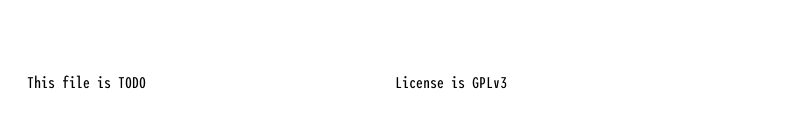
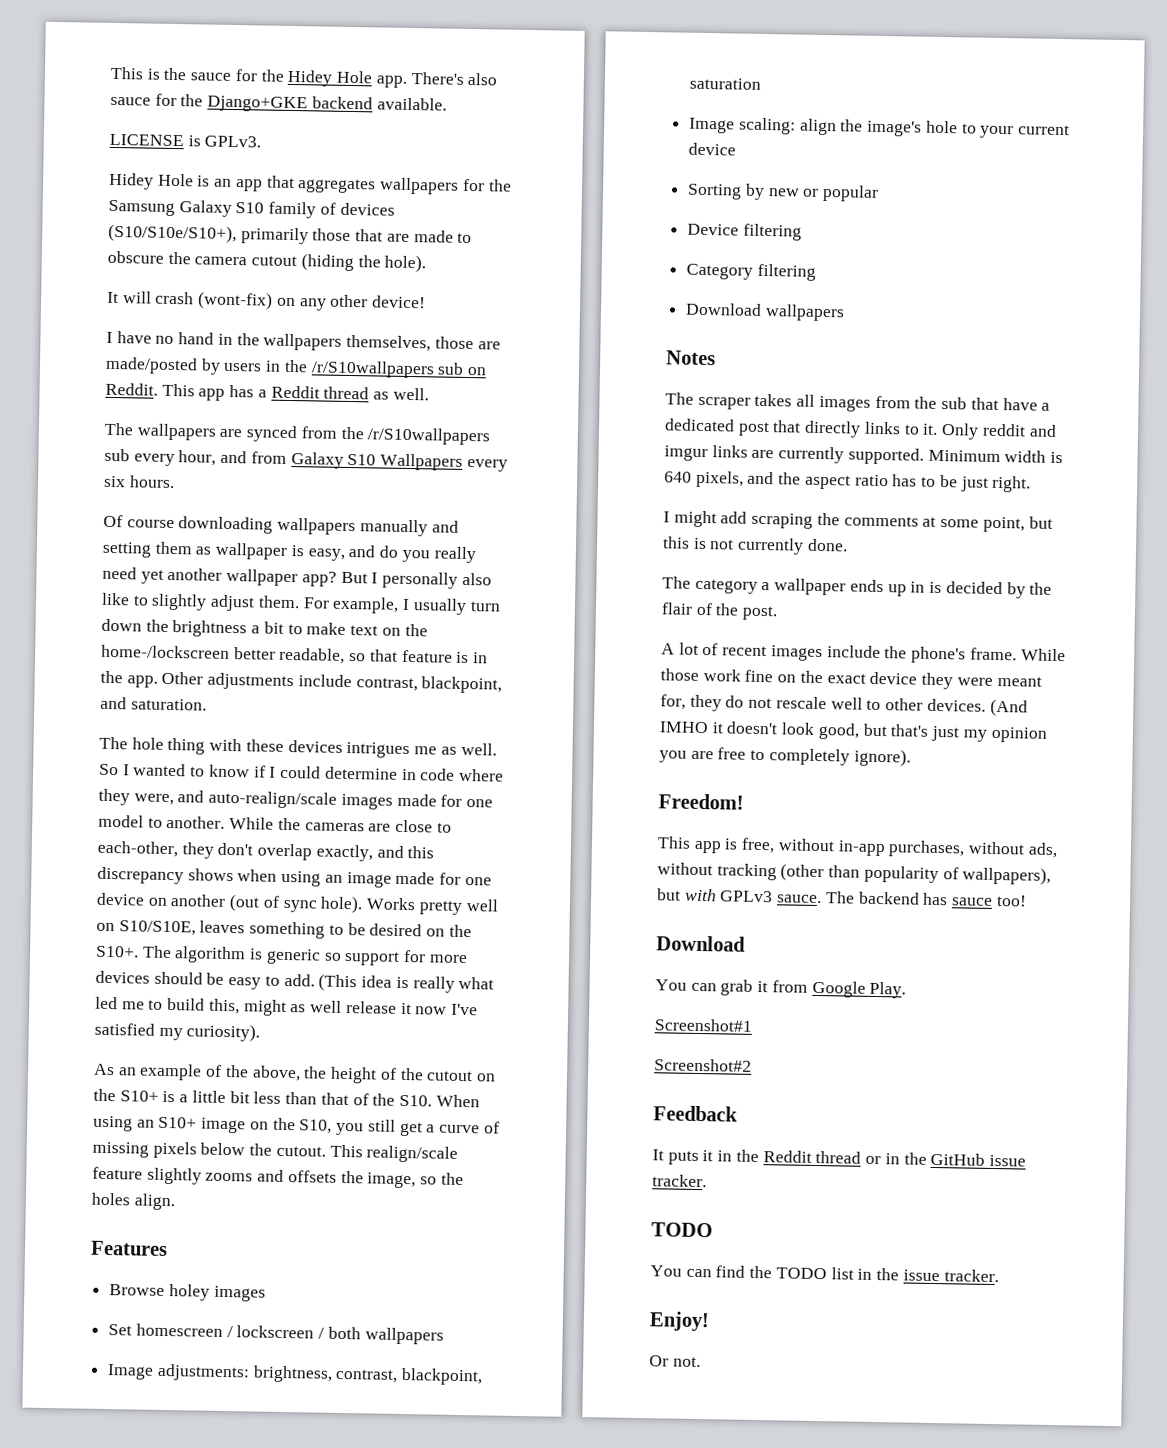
- This file is TODO
- License is GPLv3
+ This is the sauce for the Hidey Hole app. There's also sauce for the Django+GKE backend available.
+ LICENSE is GPLv3.
+ Hidey Hole is an app that aggregates wallpapers for the Samsung Galaxy S10 family of devices (S10/S10e/S10+), primarily those that are made to obscure the camera cutout (hiding the hole).
+ It will crash (wont-fix) on any other device!
+ I have no hand in the wallpapers themselves, those are made/posted by users in the /r/S10wallpapers sub on Reddit. This app has a Reddit thread as well.
+ The wallpapers are synced from the /r/S10wallpapers sub every hour, and from Galaxy S10 Wallpapers every six hours.
+ Of course downloading wallpapers manually and setting them as wallpaper is easy, and do you really need yet another wallpaper app? But I personally also like to slightly adjust them. For example, I usually turn down the brightness a bit to make text on the home-/lockscreen better readable, so that feature is in the app. Other adjustments include contrast, blackpoint, and saturation.
+ The hole thing with these devices intrigues me as well. So I wanted to know if I could determine in code where they were, and auto-realign/scale images made for one model to another. While the cameras are close to each-other, they don't overlap exactly, and this discrepancy shows when using an image made for one device on another (out of sync hole). Works pretty well on S10/S10E, leaves something to be desired on the S10+. The algorithm is generic so support for more devices should be easy to add. (This idea is really what led me to build this, might as well release it now I've satisfied my curiosity).
+ As an example of the above, the height of the cutout on the S10+ is a little bit less than that of the S10. When using an S10+ image on the S10, you still get a curve of missing pixels below the cutout. This realign/scale feature slightly zooms and offsets the image, so the holes align.
+ Features
+ Browse holey images
+ Set homescreen / lockscreen / both wallpapers
+ Image adjustments: brightness, contrast, blackpoint, saturation
+ Image scaling: align the image's hole to your current device
+ Sorting by new or popular
+ Device filtering
+ Category filtering
+ Download wallpapers
+ Notes
+ The scraper takes all images from the sub that have a dedicated post that directly links to it. Only reddit and imgur links are currently supported. Minimum width is 640 pixels, and the aspect ratio has to be just right.
+ I might add scraping the comments at some point, but this is not currently done.
+ The category a wallpaper ends up in is decided by the flair of the post.
+ A lot of recent images include the phone's frame. While those work fine on the exact device they were meant for, they do not rescale well to other devices. (And IMHO it doesn't look good, but that's just my opinion you are free to completely ignore).
+ Freedom!
+ This app is free, without in-app purchases, without ads, without tracking (other than popularity of wallpapers), but with GPLv3 sauce. The backend has sauce too!
+ Download
+ You can grab it from Google Play.
+ Screenshot#1
+ Screenshot#2
+ Feedback
+ It puts it in the Reddit thread or in the GitHub issue tracker.
+ TODO
+ You can find the TODO list in the issue tracker.
+ Enjoy!
+ Or not.

